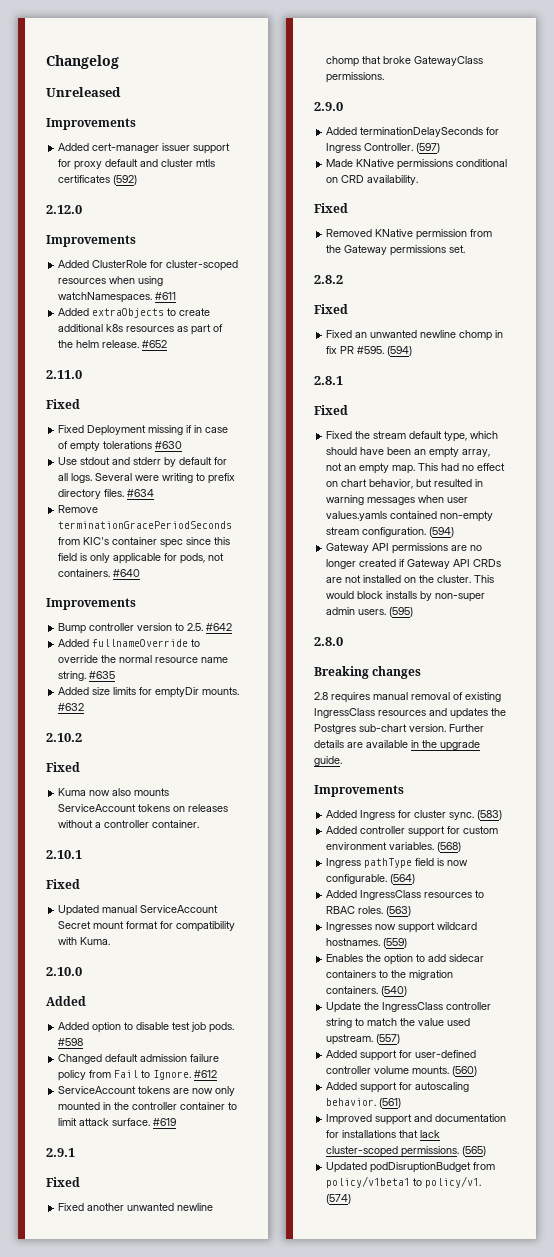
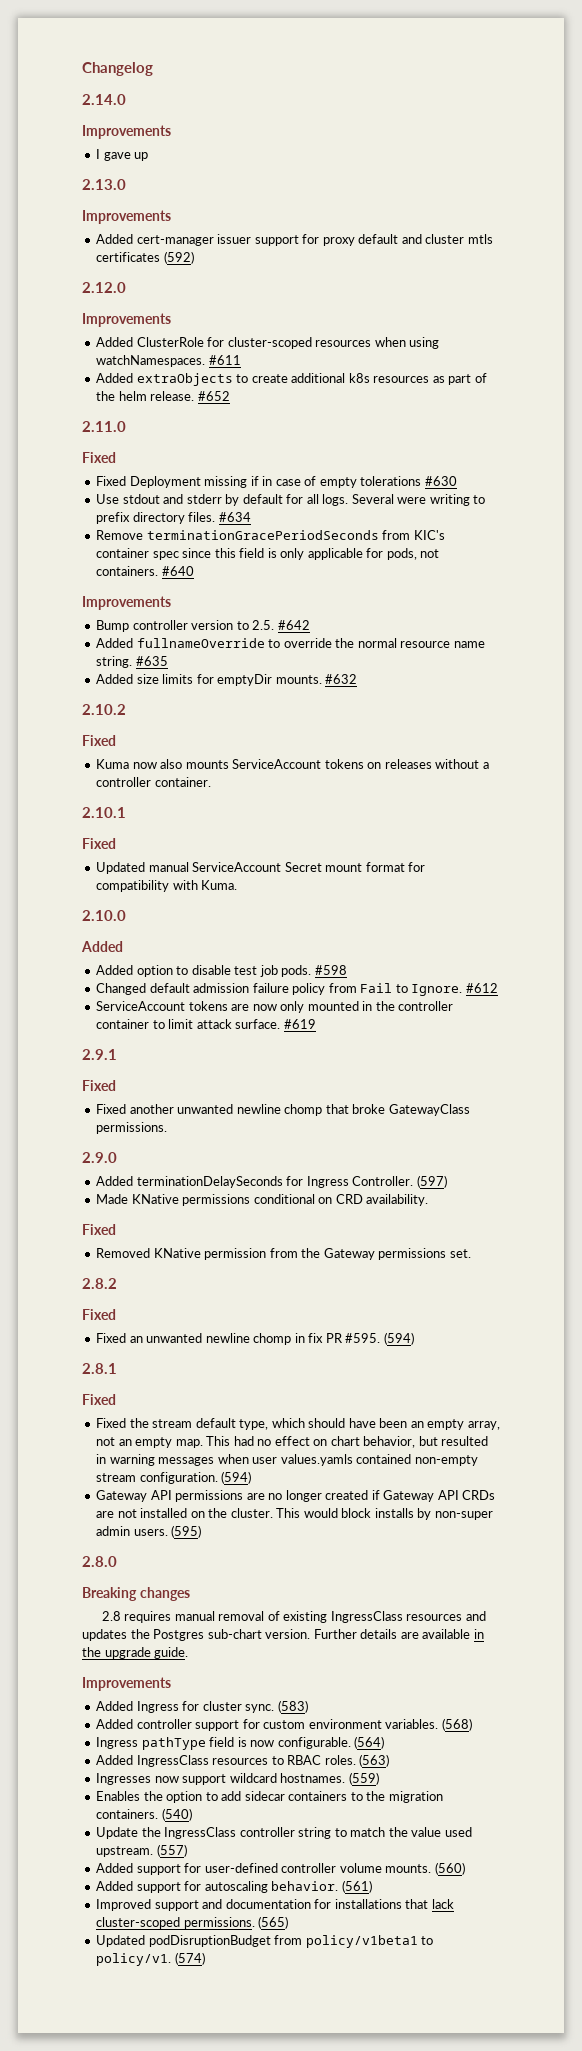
- Unreleased
+ 2.14.0
+ Improvements
+ I gave up
+ 2.13.0

